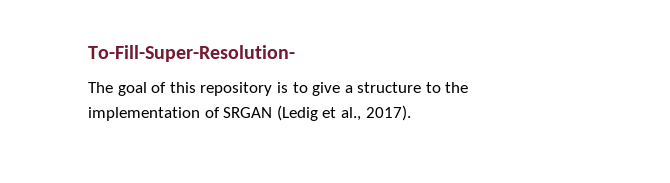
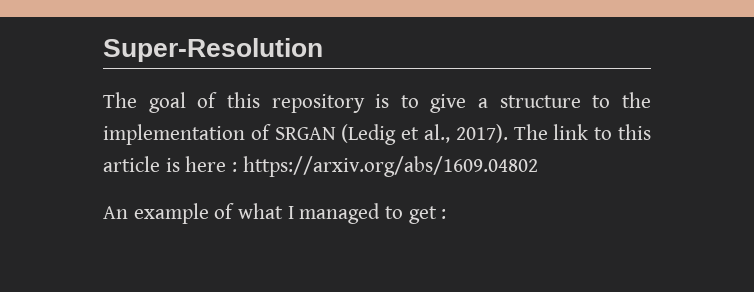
- To-Fill-Super-Resolution-
+ Super-Resolution
+ The link to this article is here : https://arxiv.org/abs/1609.04802
+ An example of what I managed to get :

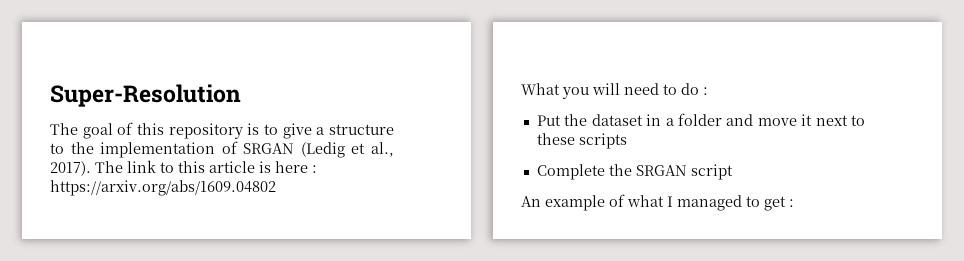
+ What you will need to do :
+ Put the dataset in a folder and move it next to these scripts
+ Complete the SRGAN script

